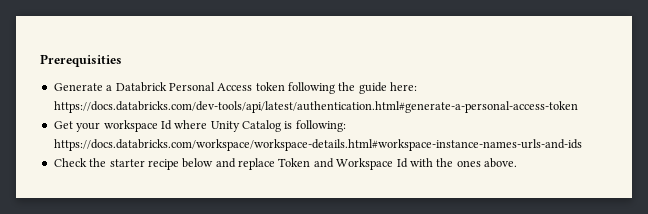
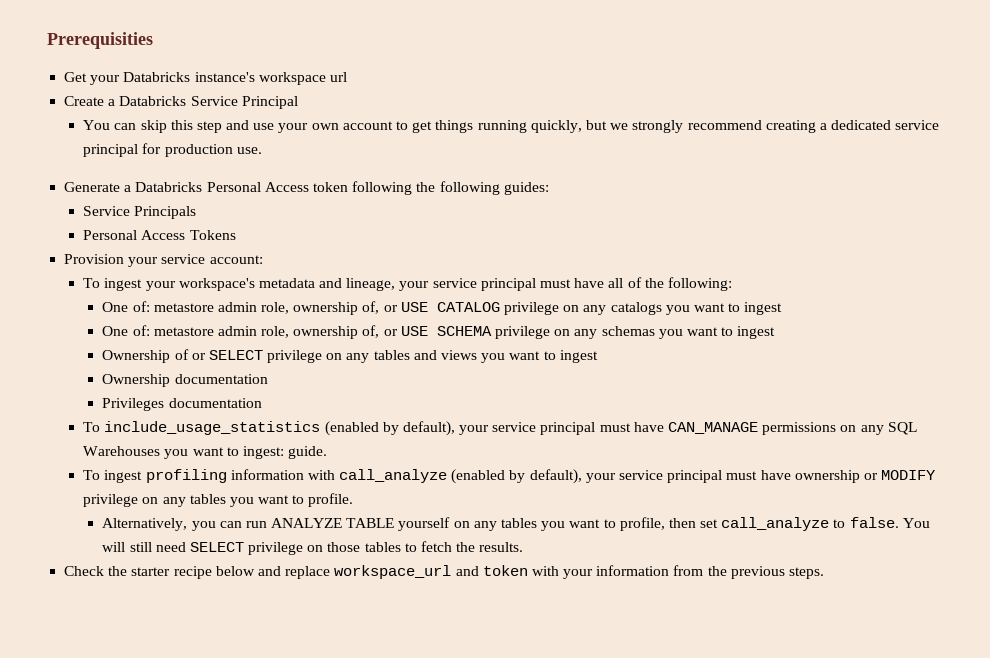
+ Get your Databricks instance's workspace url
+ Create a Databricks Service Principal
+ You can skip this step and use your own account to get things running quickly, but we strongly recommend creating a dedicated service principal for production use.
- Generate a Databrick Personal Access token following the guide here: https://docs.databricks.com/dev-tools/api/latest/authentication.html#generate-a-personal-access-token
- Get your workspace Id where Unity Catalog is following: https://docs.databricks.com/workspace/workspace-details.html#workspace-instance-names-urls-and-ids
+ Generate a Databricks Personal Access token following the following guides:
+ Service Principals
+ Personal Access Tokens
+ Provision your service account:
+ To ingest your workspace's metadata and lineage, your service principal must have all of the following:
+ One of: metastore admin role, ownership of, or USE CATALOG privilege on any catalogs you want to ingest
+ One of: metastore admin role, ownership of, or USE SCHEMA privilege on any schemas you want to ingest
+ Ownership of or SELECT privilege on any tables and views you want to ingest
+ Ownership documentation
+ Privileges documentation
+ To include_usage_statistics (enabled by default), your service principal must have CAN_MANAGE permissions on any SQL Warehouses you want to ingest: guide.
+ To ingest profiling information with call_analyze (enabled by default), your service principal must have ownership or MODIFY privilege on any tables you want to profile.
+ Alternatively, you can run ANALYZE TABLE yourself on any tables you want to profile, then set call_analyze to false. You will still need SELECT privilege on those tables to fetch the results.
- Check the starter recipe below and replace Token and Workspace Id with the ones above.
+ Check the starter recipe below and replace workspace_url and token with your information from the previous steps.

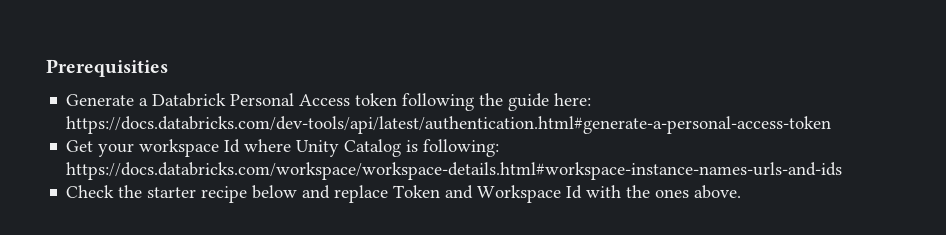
- Get your Databricks instance's workspace url
- Create a Databricks Service Principal
- You can skip this step and use your own account to get things running quickly, but we strongly recommend creating a dedicated service principal for production use.
- Generate a Databricks Personal Access token following the following guides:
- Service Principals
- Personal Access Tokens
- Provision your service account:
- To ingest your workspace's metadata and lineage, your service principal must have all of the following:
- One of: metastore admin role, ownership of, or USE CATALOG privilege on any catalogs you want to ingest
- One of: metastore admin role, ownership of, or USE SCHEMA privilege on any schemas you want to ingest
- Ownership of or SELECT privilege on any tables and views you want to ingest
- Ownership documentation
- Privileges documentation
- To include_usage_statistics (enabled by default), your service principal must have CAN_MANAGE permissions on any SQL Warehouses you want to ingest: guide.
- To ingest profiling information with call_analyze (enabled by default), your service principal must have ownership or MODIFY privilege on any tables you want to profile.
- Alternatively, you can run ANALYZE TABLE yourself on any tables you want to profile, then set call_analyze to false. You will still need SELECT privilege on those tables to fetch the results.
+ Generate a Databrick Personal Access token following the guide here: https://docs.databricks.com/dev-tools/api/latest/authentication.html#generate-a-personal-access-token
+ Get your workspace Id where Unity Catalog is following: https://docs.databricks.com/workspace/workspace-details.html#workspace-instance-names-urls-and-ids
- Check the starter recipe below and replace workspace_url and token with your information from the previous steps.
+ Check the starter recipe below and replace Token and Workspace Id with the ones above.

